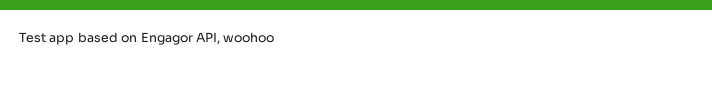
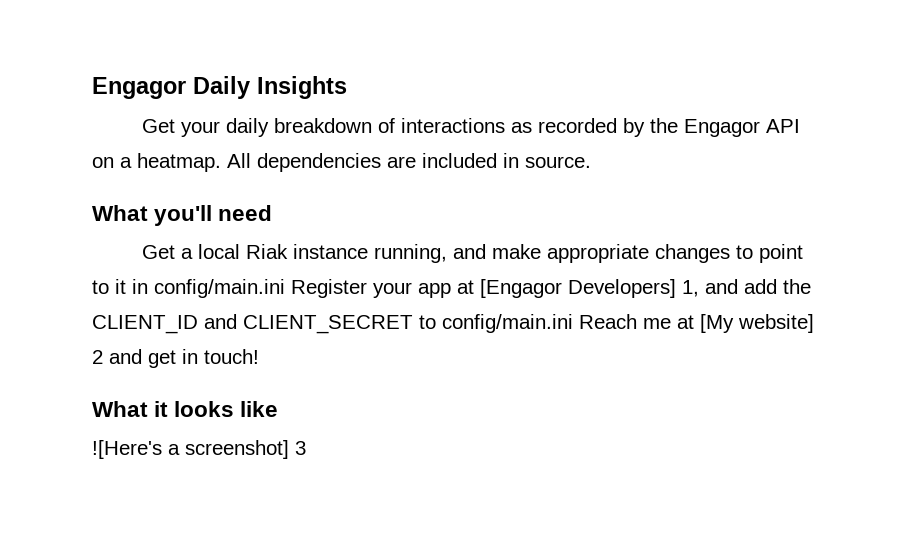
- Test app based on Engagor API, woohoo
+ Engagor Daily Insights
+ Get your daily breakdown of interactions as recorded by the Engagor API on a heatmap. All dependencies are included in source.
+ What you'll need
+ Get a local Riak instance running, and make appropriate changes to point to it in config/main.ini Register your app at [Engagor Developers] 1, and add the CLIENT_ID and CLIENT_SECRET to config/main.ini Reach me at [My website] 2 and get in touch!
+ What it looks like
+ ![Here's a screenshot] 3

